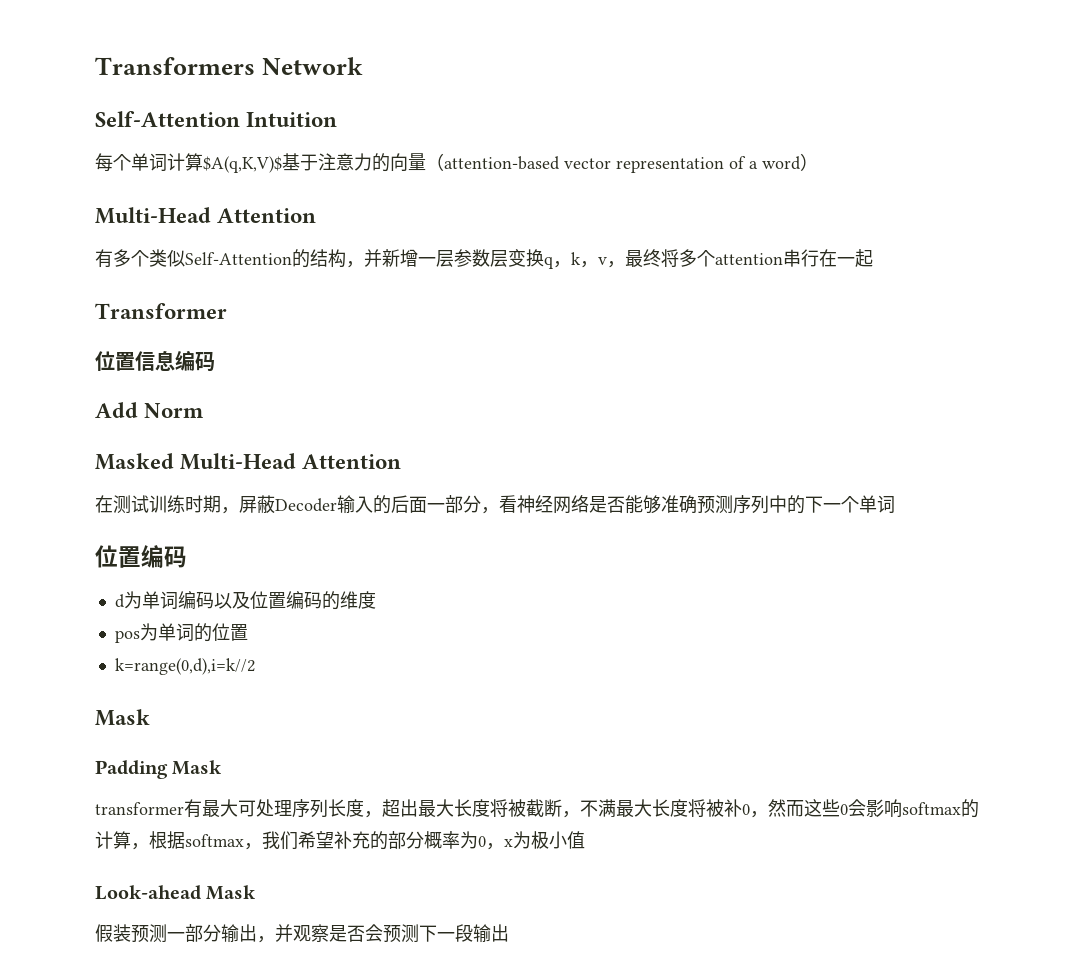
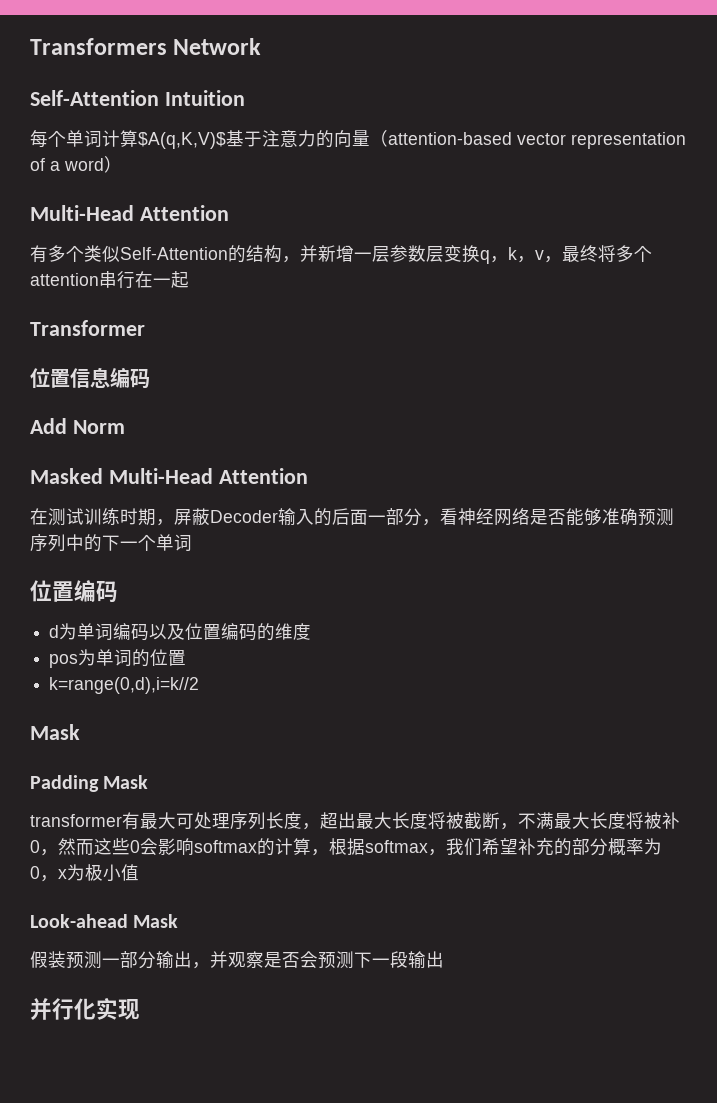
+ 并行化实现

